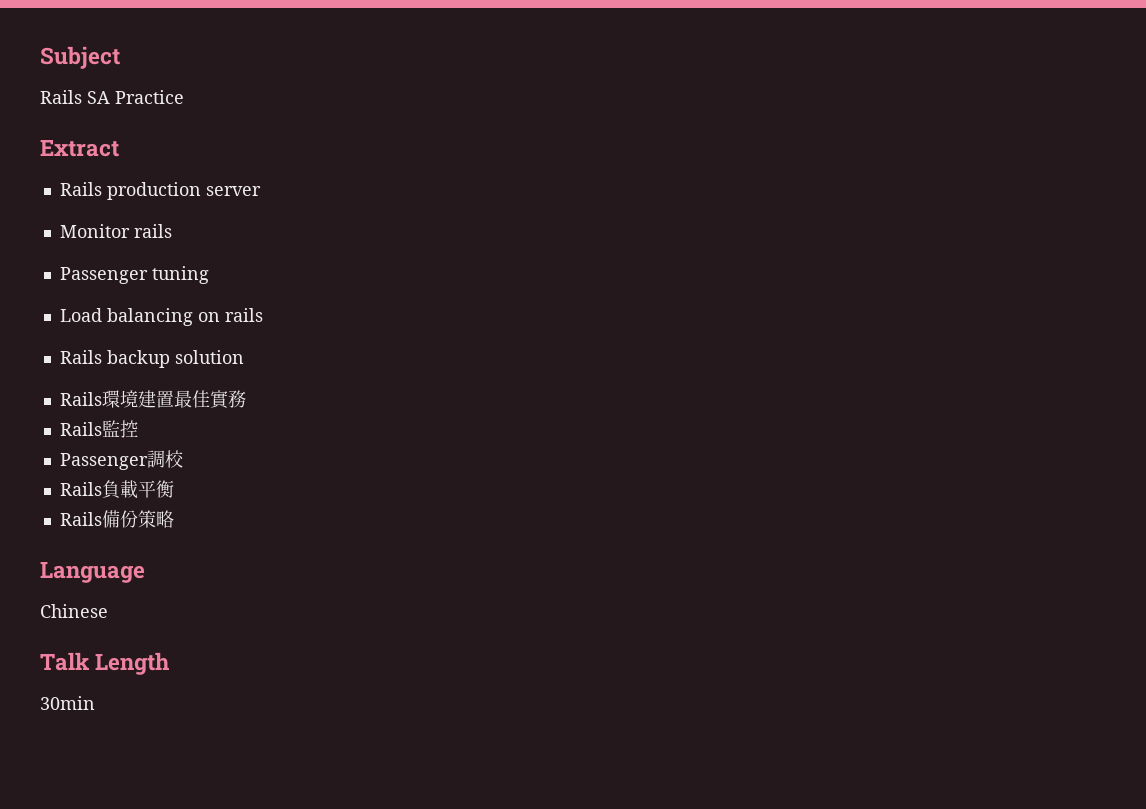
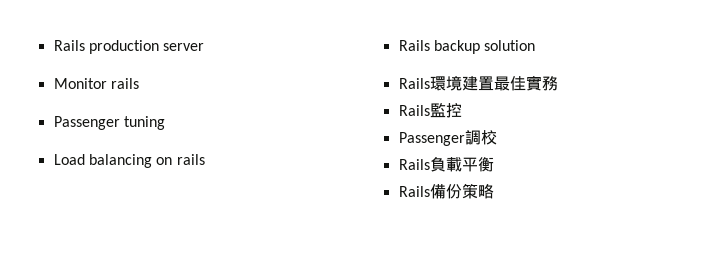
- Subject
- Rails SA Practice
- Extract
- Language
- Chinese
- Talk Length
- 30min

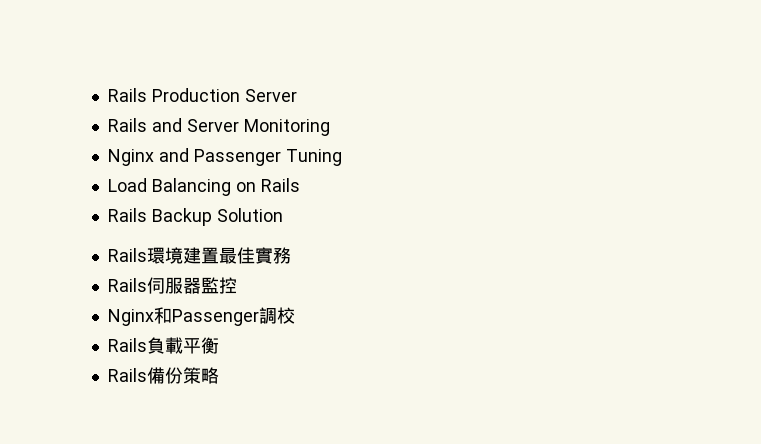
- Rails production server
- Monitor rails
- Passenger tuning
- Load balancing on rails
- Rails backup solution
+ Rails Production Server
+ Rails and Server Monitoring
+ Nginx and Passenger Tuning
+ Load Balancing on Rails
+ Rails Backup Solution
- Rails監控
+ Rails伺服器監控
- Passenger調校
+ Nginx和Passenger調校

